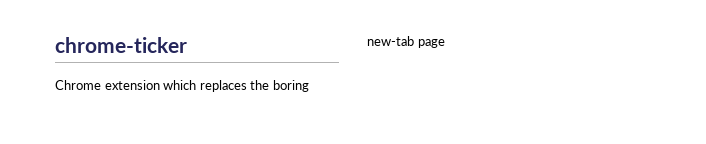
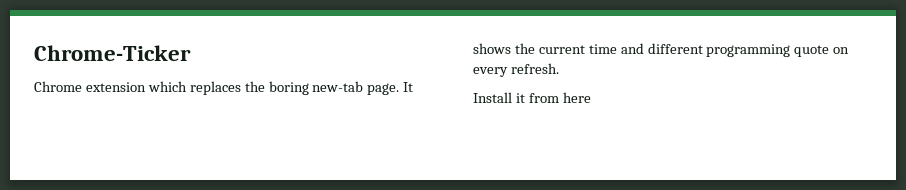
- chrome-ticker
+ Chrome-Ticker
- Chrome extension which replaces the boring new-tab page
+ Chrome extension which replaces the boring new-tab page. It shows the current time and different programming quote on every refresh.
+ Install it from here

